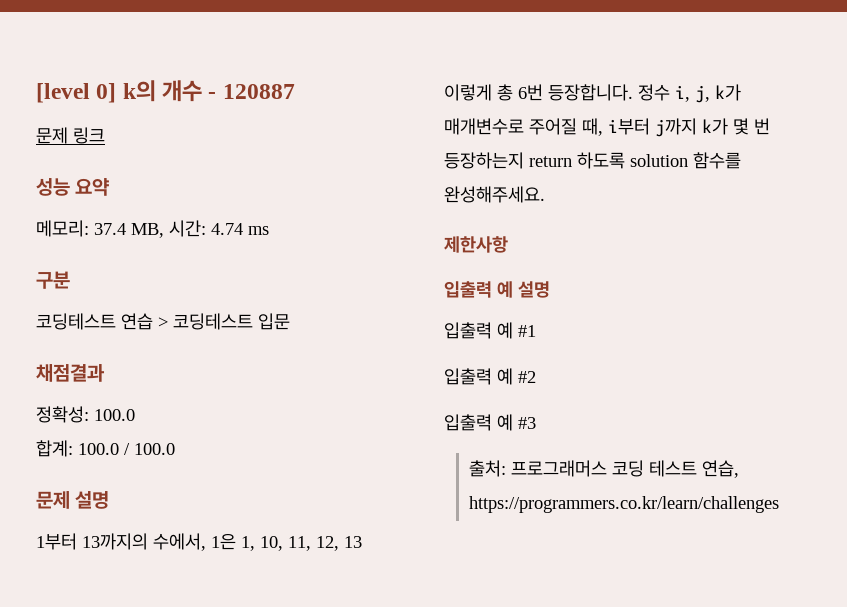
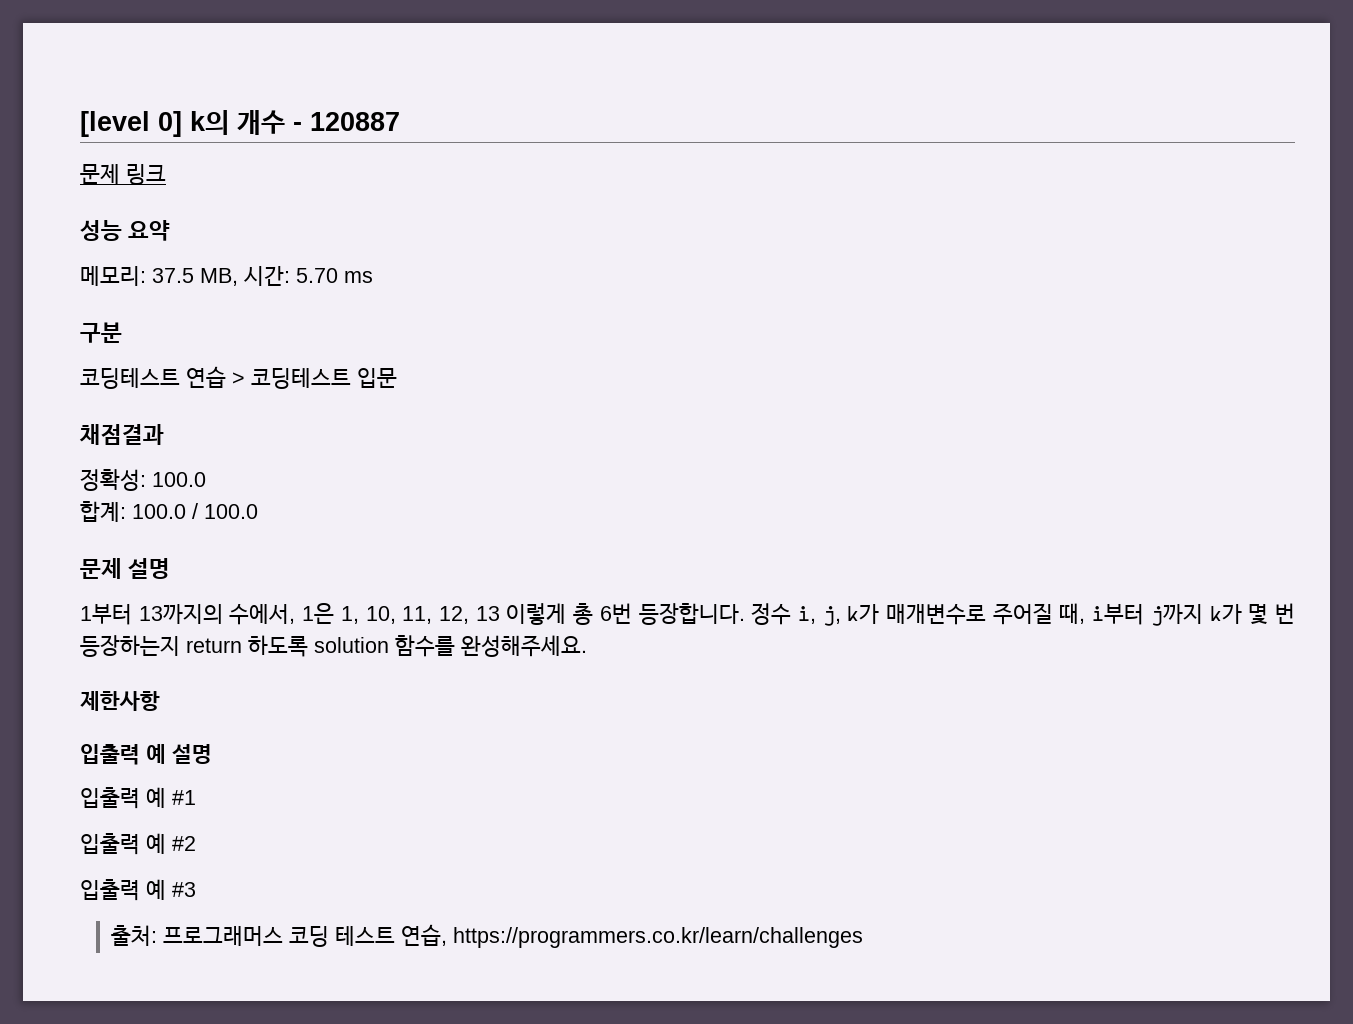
- 메모리: 37.4 MB, 시간: 4.74 ms
+ 메모리: 37.5 MB, 시간: 5.70 ms

